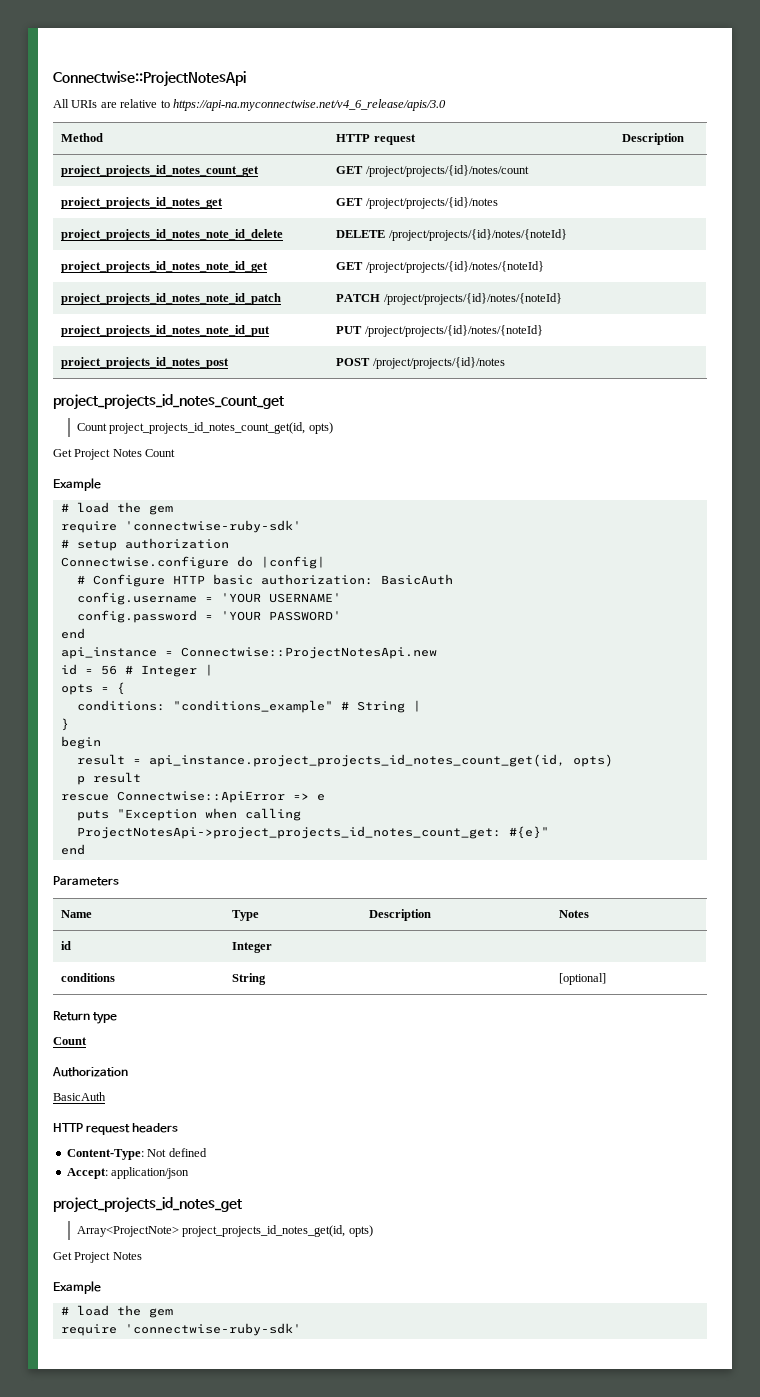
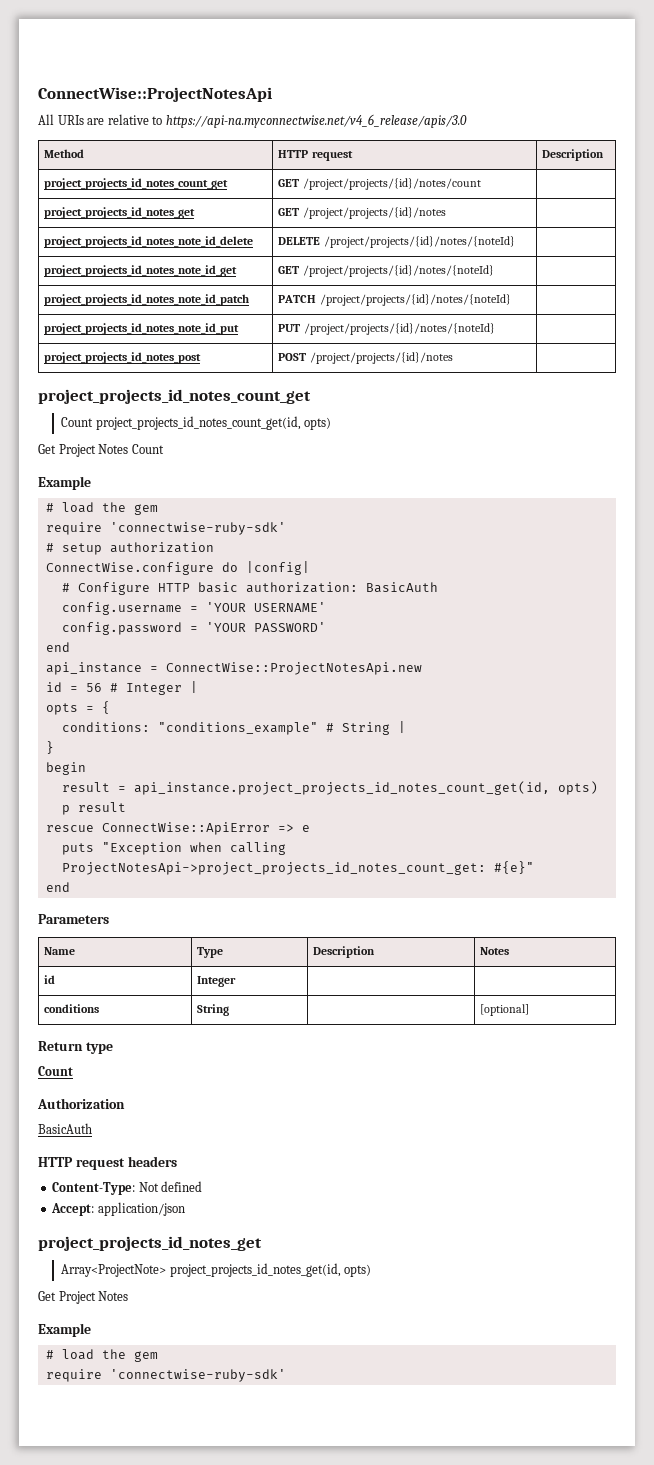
- Connectwise::ProjectNotesApi
+ ConnectWise::ProjectNotesApi
- Connectwise.configure do |config|
+ ConnectWise.configure do |config|
- api_instance = Connectwise::ProjectNotesApi.new
+ api_instance = ConnectWise::ProjectNotesApi.new
- rescue Connectwise::ApiError => e
+ rescue ConnectWise::ApiError => e

